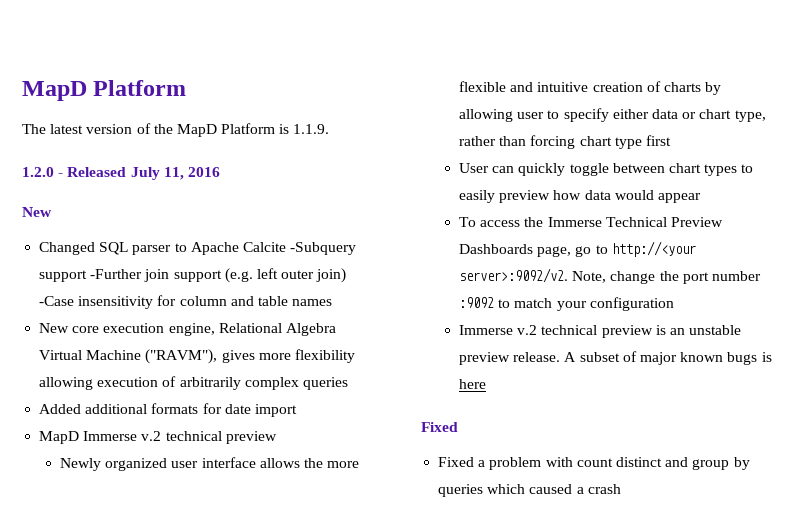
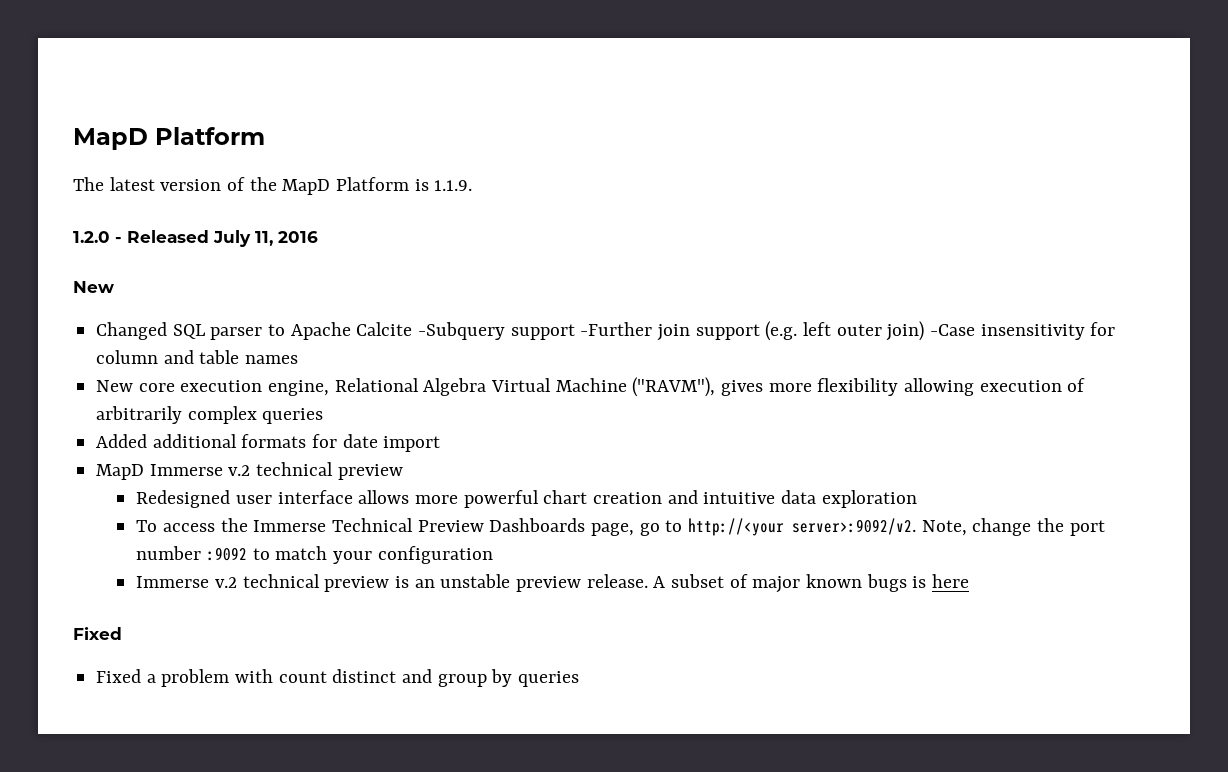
- Newly organized user interface allows the more flexible and intuitive creation of charts by allowing user to specify either data or chart type, rather than forcing chart type first
- User can quickly toggle between chart types to easily preview how data would appear
+ Redesigned user interface allows more powerful chart creation and intuitive data exploration
- Fixed a problem with count distinct and group by queries which caused a crash
+ Fixed a problem with count distinct and group by queries

